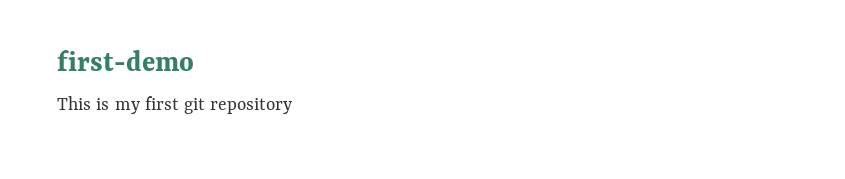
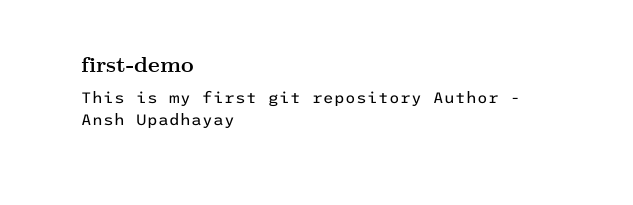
- This is my first git repository
+ This is my first git repository Author - Ansh Upadhayay

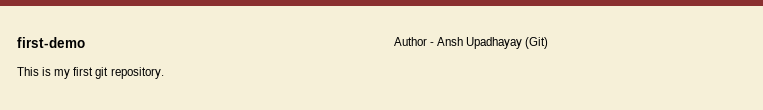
- This is my first git repository Author - Ansh Upadhayay
+ This is my first git repository.
+ Author - Ansh Upadhayay (Git)

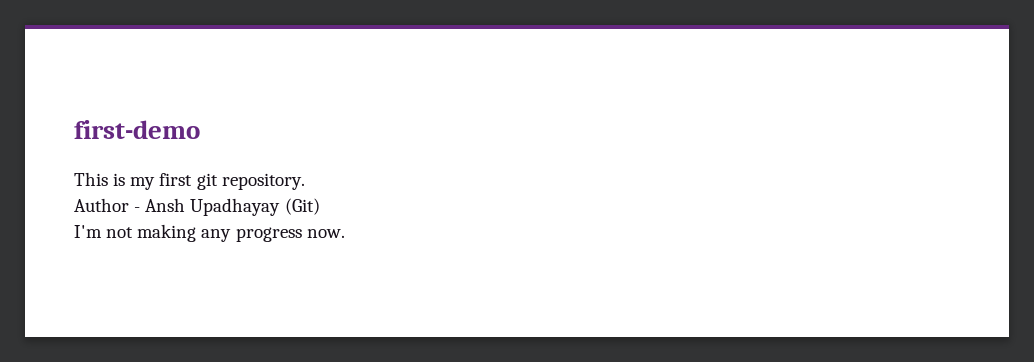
+ I'm not making any progress now.

